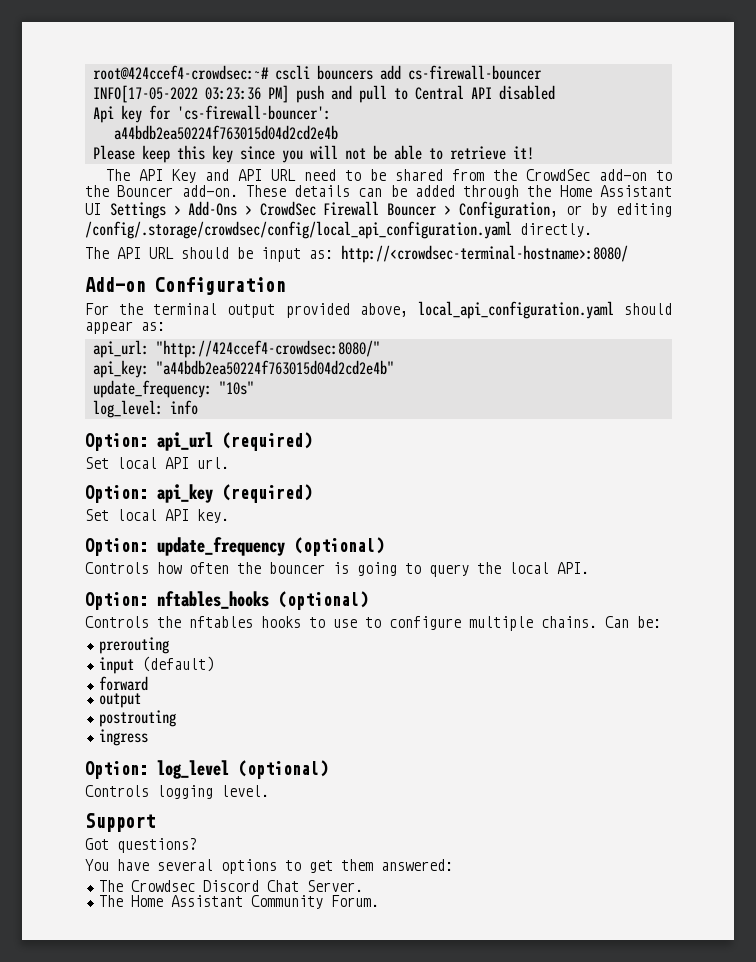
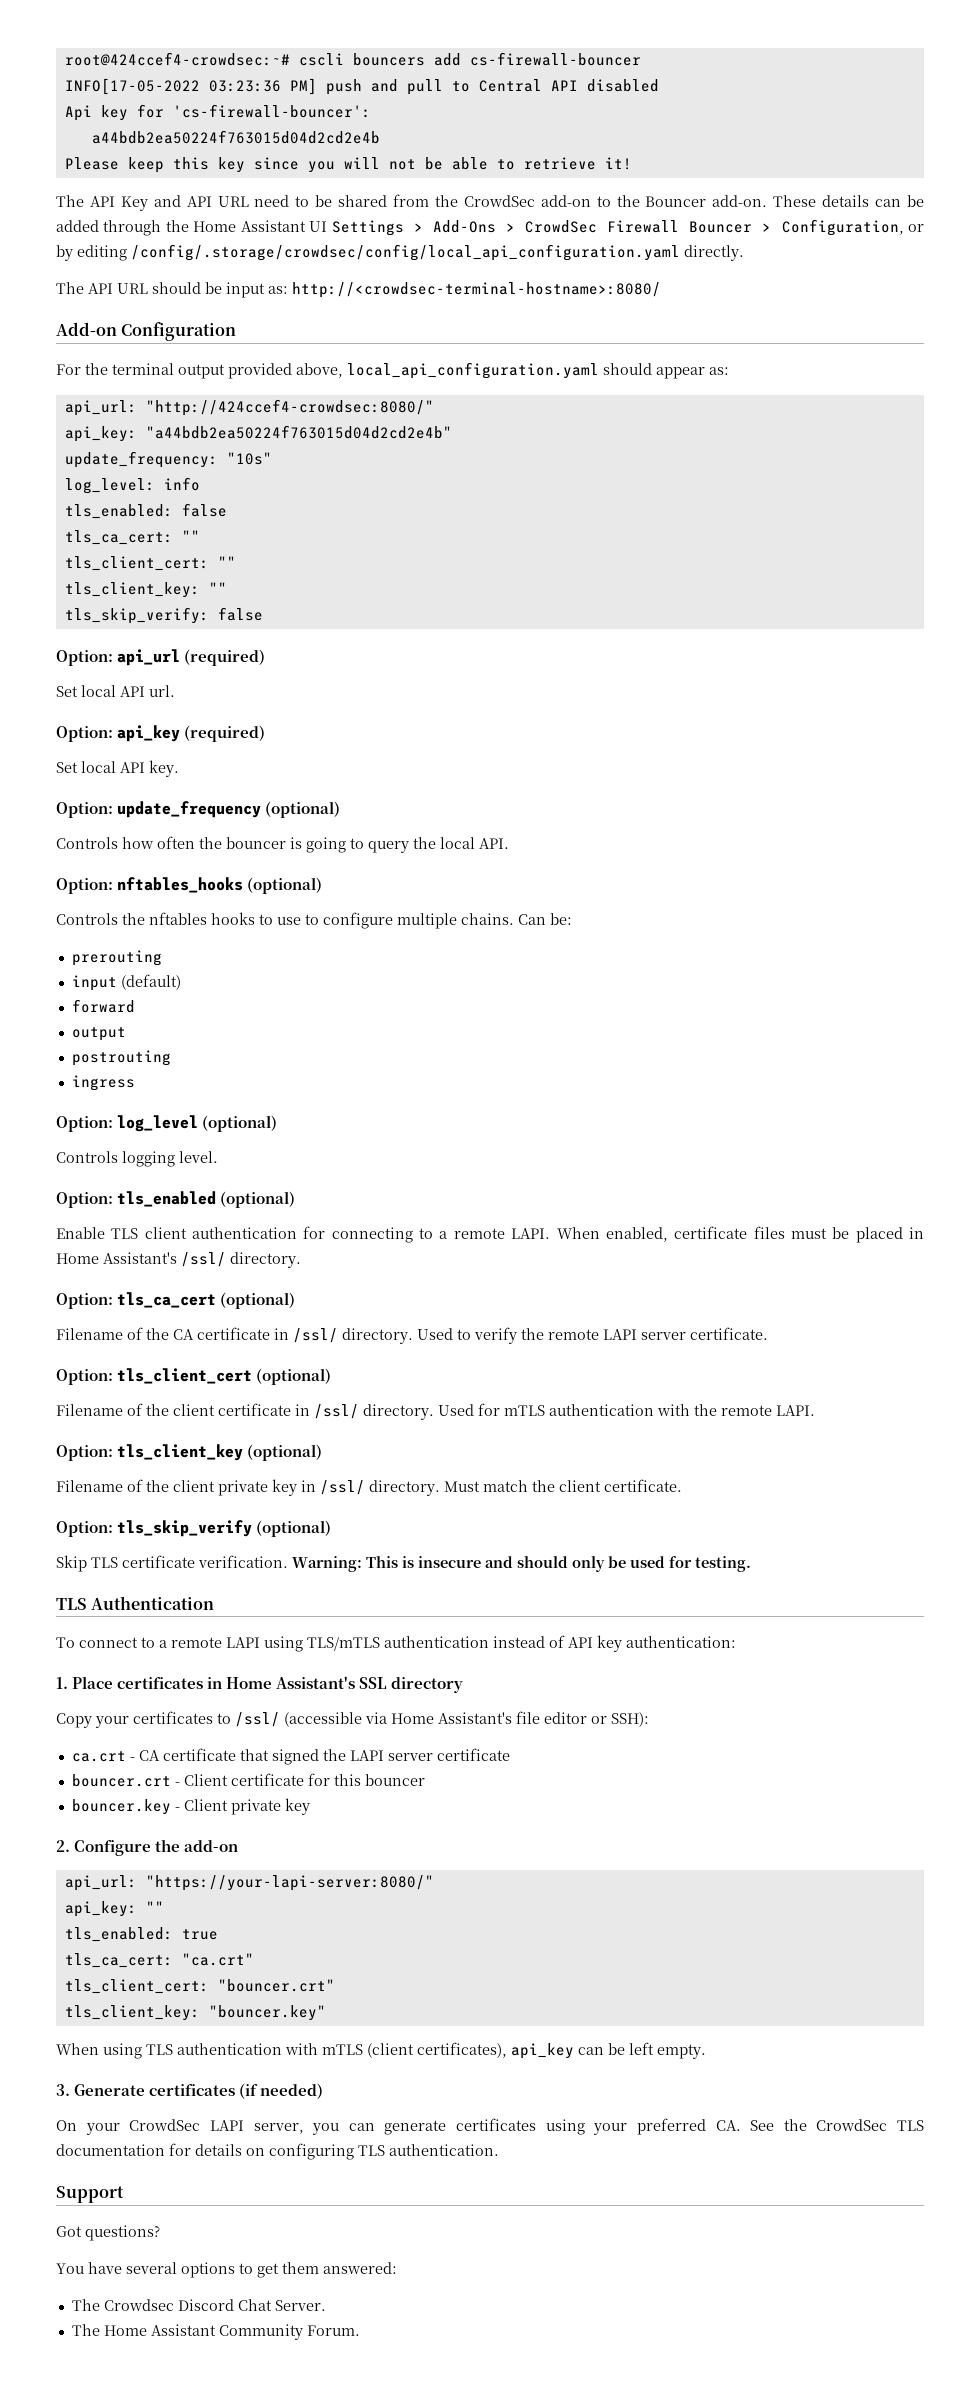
+ tls_enabled: false
+ tls_ca_cert: ""
+ tls_client_cert: ""
+ tls_client_key: ""
+ tls_skip_verify: false
+ Option: tls_enabled (optional)
+ Enable TLS client authentication for connecting to a remote LAPI. When enabled, certificate files must be placed in Home Assistant's /ssl/ directory.
+ Option: tls_ca_cert (optional)
+ Filename of the CA certificate in /ssl/ directory. Used to verify the remote LAPI server certificate.
+ Option: tls_client_cert (optional)
+ Filename of the client certificate in /ssl/ directory. Used for mTLS authentication with the remote LAPI.
+ Option: tls_client_key (optional)
+ Filename of the client private key in /ssl/ directory. Must match the client certificate.
+ Option: tls_skip_verify (optional)
+ Skip TLS certificate verification. Warning: This is insecure and should only be used for testing.
+ TLS Authentication
+ To connect to a remote LAPI using TLS/mTLS authentication instead of API key authentication:
+ 1. Place certificates in Home Assistant's SSL directory
+ Copy your certificates to /ssl/ (accessible via Home Assistant's file editor or SSH):
+ ca.crt - CA certificate that signed the LAPI server certificate
+ bouncer.crt - Client certificate for this bouncer
+ bouncer.key - Client private key
+ 2. Configure the add-on
+ api_url: "https://your-lapi-server:8080/"
+ api_key: ""
+ tls_enabled: true
+ tls_ca_cert: "ca.crt"
+ tls_client_cert: "bouncer.crt"
+ tls_client_key: "bouncer.key"
+ When using TLS authentication with mTLS (client certificates), api_key can be left empty.
+ 3. Generate certificates (if needed)
+ On your CrowdSec LAPI server, you can generate certificates using your preferred CA. See the CrowdSec TLS documentation for details on configuring TLS authentication.

